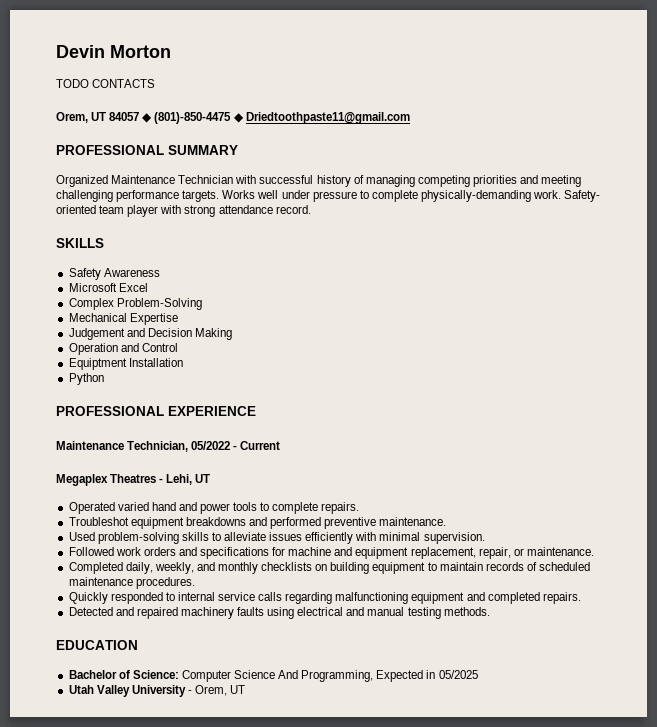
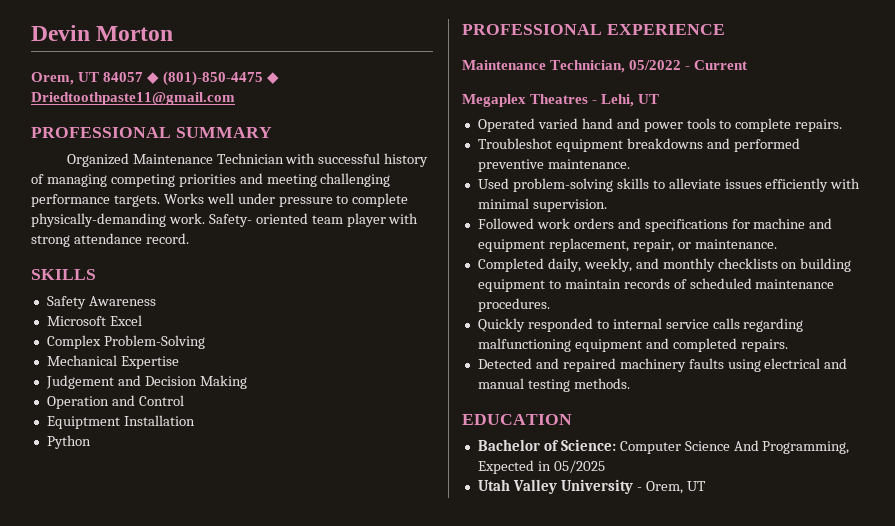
- TODO CONTACTS

